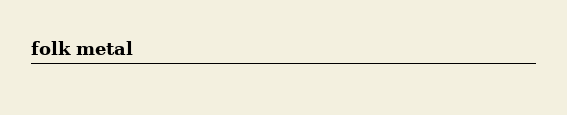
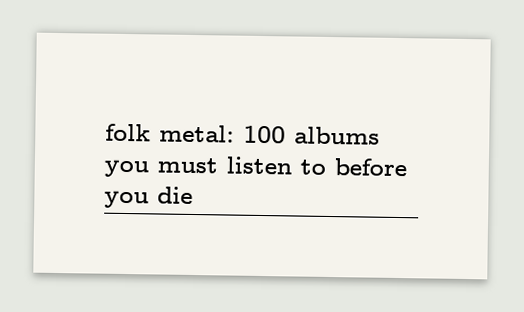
- folk metal
+ folk metal: 100 albums you must listen to before you die

